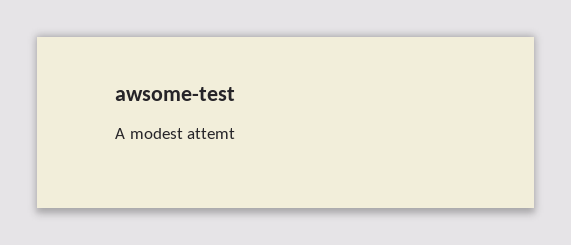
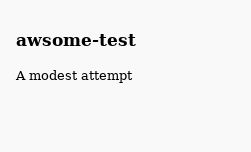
- A modest attemt
+ A modest attempt

